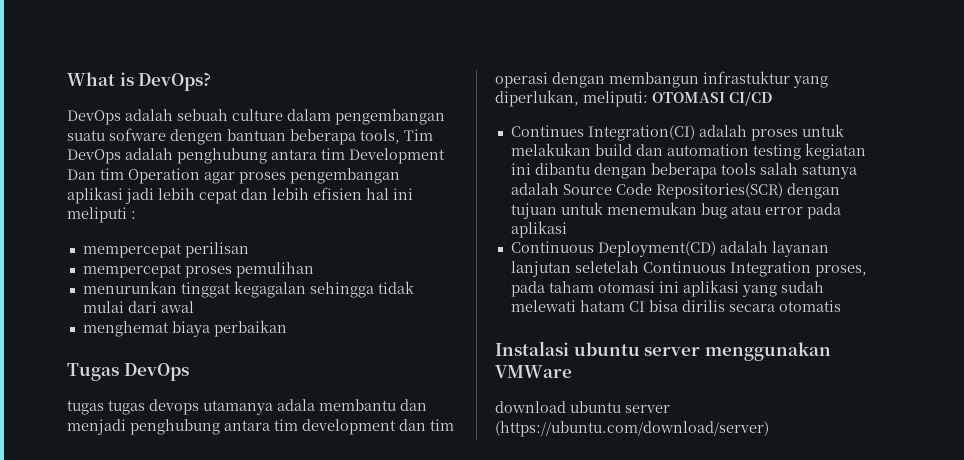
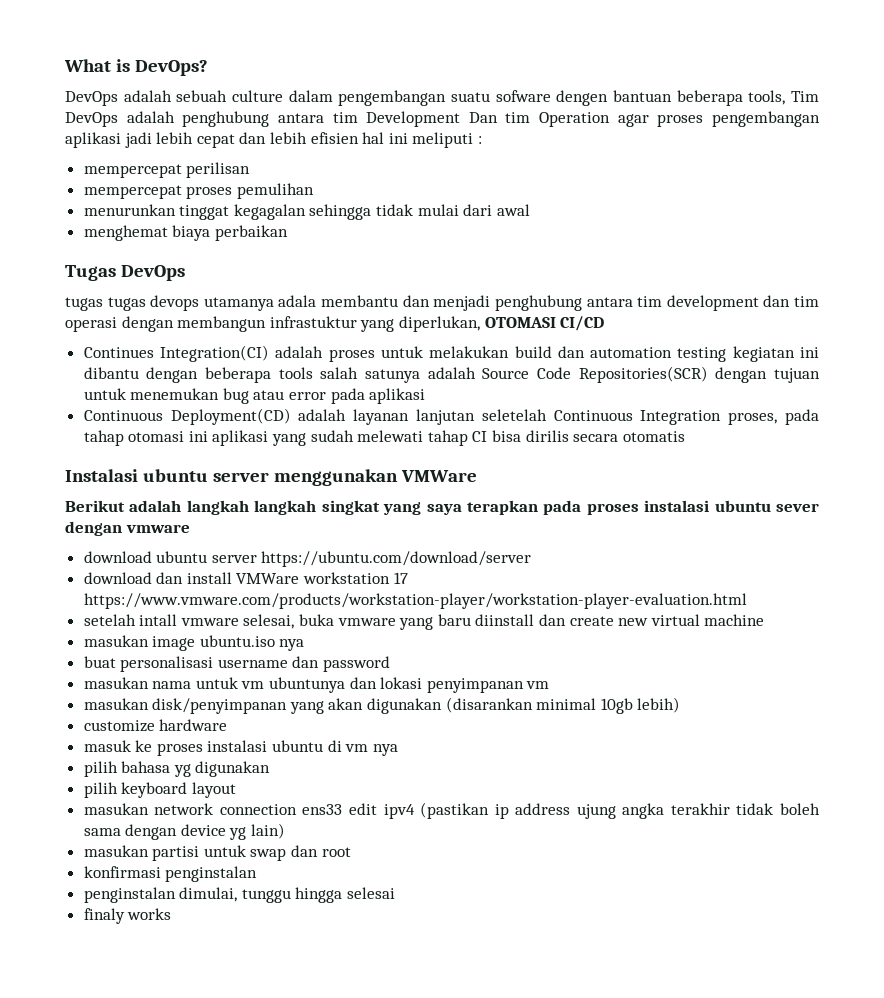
- tugas tugas devops utamanya adala membantu dan menjadi penghubung antara tim development dan tim operasi dengan membangun infrastuktur yang diperlukan, meliputi: OTOMASI CI/CD
+ tugas tugas devops utamanya adala membantu dan menjadi penghubung antara tim development dan tim operasi dengan membangun infrastuktur yang diperlukan, OTOMASI CI/CD
- Continuous Deployment(CD) adalah layanan lanjutan seletelah Continuous Integration proses, pada taham otomasi ini aplikasi yang sudah melewati hatam CI bisa dirilis secara otomatis
+ Continuous Deployment(CD) adalah layanan lanjutan seletelah Continuous Integration proses, pada tahap otomasi ini aplikasi yang sudah melewati tahap CI bisa dirilis secara otomatis
- download ubuntu server (https://ubuntu.com/download/server)
+ Berikut adalah langkah langkah singkat yang saya terapkan pada proses instalasi ubuntu sever dengan vmware
+ download ubuntu server https://ubuntu.com/download/server
+ download dan install VMWare workstation 17 https://www.vmware.com/products/workstation-player/workstation-player-evaluation.html
+ setelah intall vmware selesai, buka vmware yang baru diinstall dan create new virtual machine
+ masukan image ubuntu.iso nya
+ buat personalisasi username dan password
+ masukan nama untuk vm ubuntunya dan lokasi penyimpanan vm
+ masukan disk/penyimpanan yang akan digunakan (disarankan minimal 10gb lebih)
+ customize hardware
+ masuk ke proses instalasi ubuntu di vm nya
+ pilih bahasa yg digunakan
+ pilih keyboard layout
+ masukan network connection ens33 edit ipv4 (pastikan ip address ujung angka terakhir tidak boleh sama dengan device yg lain)
+ masukan partisi untuk swap dan root
+ konfirmasi penginstalan
+ penginstalan dimulai, tunggu hingga selesai
+ finaly works

